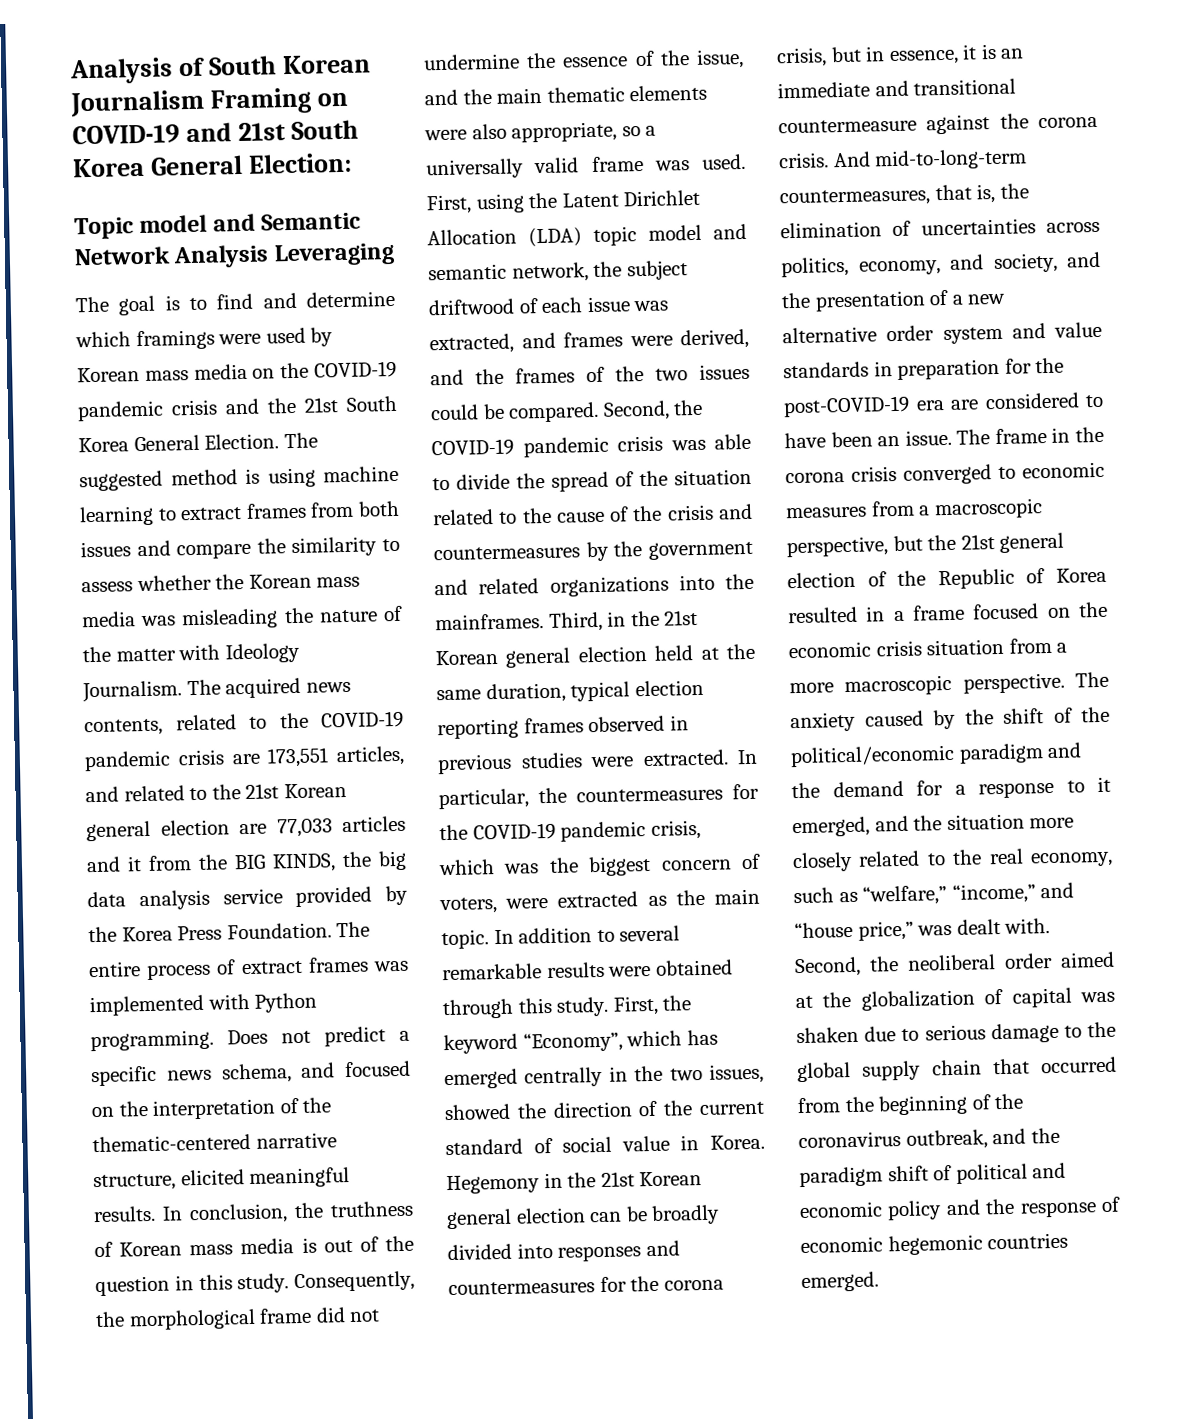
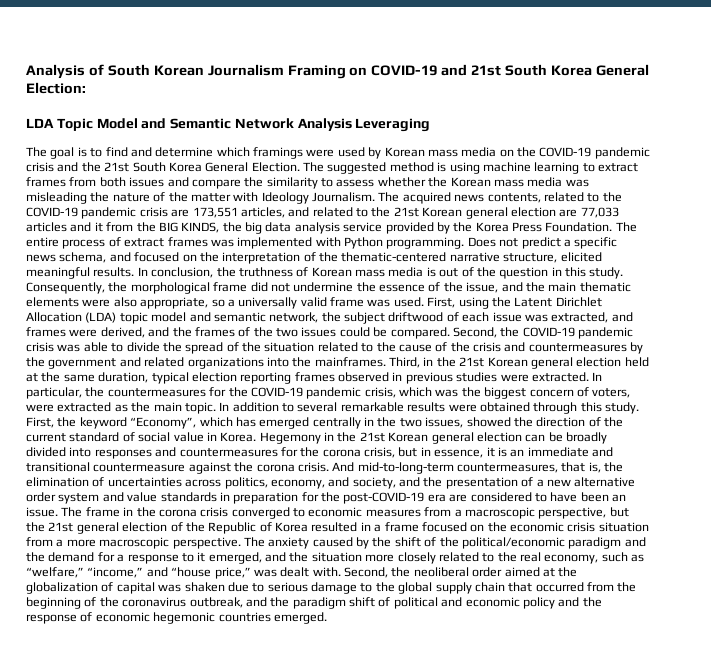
- Topic model and Semantic Network Analysis Leveraging
+ LDA Topic Model and Semantic Network Analysis Leveraging

